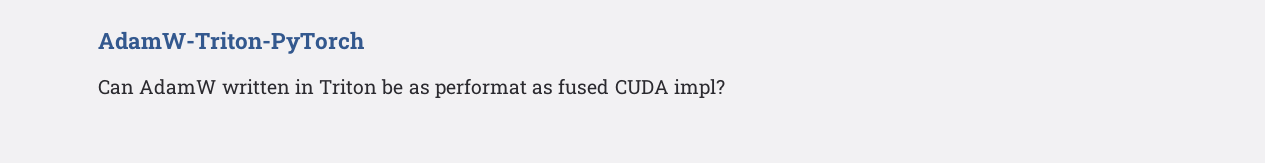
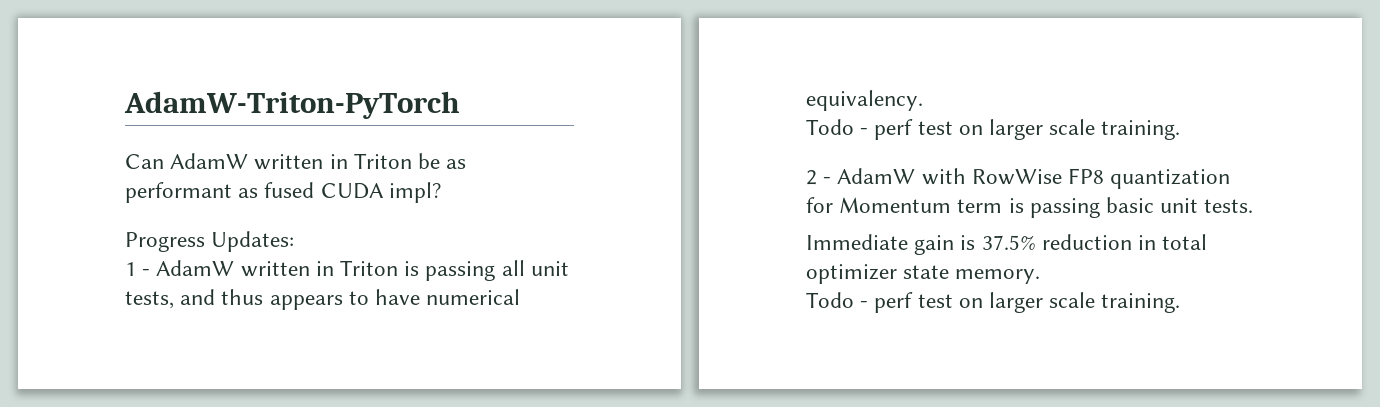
- Can AdamW written in Triton be as performat as fused CUDA impl?
+ Can AdamW written in Triton be as performant as fused CUDA impl?
+ Progress Updates:
+ 1 - AdamW written in Triton is passing all unit tests, and thus appears to have numerical equivalency.
+ Todo - perf test on larger scale training.
+ 2 - AdamW with RowWise FP8 quantization for Momentum term is passing basic unit tests.
+ Immediate gain is 37.5% reduction in total optimizer state memory.
+ Todo - perf test on larger scale training.

